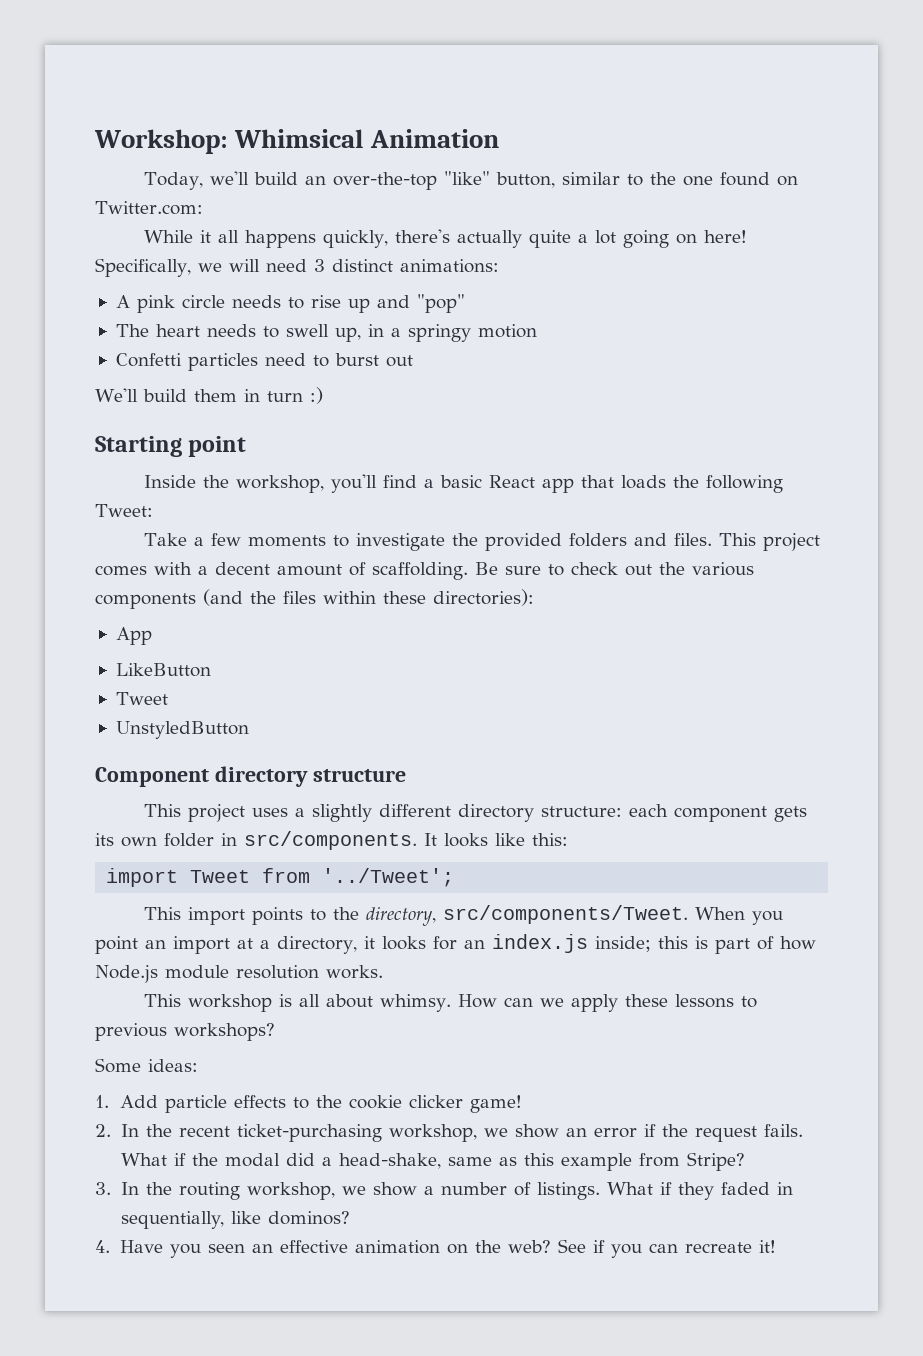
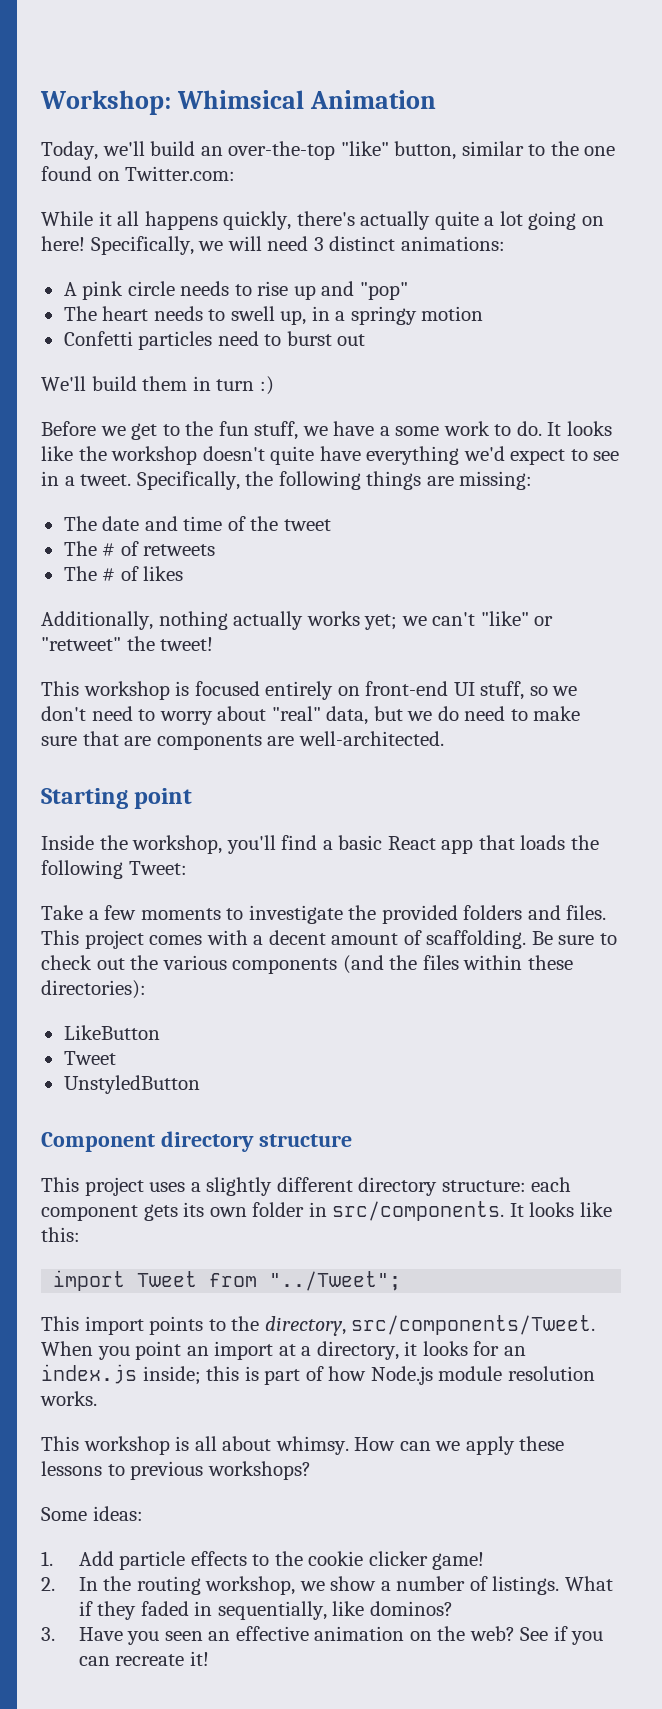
+ Before we get to the fun stuff, we have a some work to do. It looks like the workshop doesn't quite have everything we'd expect to see in a tweet. Specifically, the following things are missing:
+ The date and time of the tweet
+ The # of retweets
+ The # of likes
+ Additionally, nothing actually works yet; we can't "like" or "retweet" the tweet!
+ This workshop is focused entirely on front-end UI stuff, so we don't need to worry about "real" data, but we do need to make sure that are components are well-architected.
- App
- import Tweet from '../Tweet';
+ import Tweet from "../Tweet";
- 2. In the recent ticket-purchasing workshop, we show an error if the request fails. What if the modal did a head-shake, same as this example from Stripe?
- 3. In the routing workshop, we show a number of listings.
+ 2. In the routing workshop, we show a number of listings.
- 4. Have you seen an effective animation on the web?
+ 3. Have you seen an effective animation on the web?

